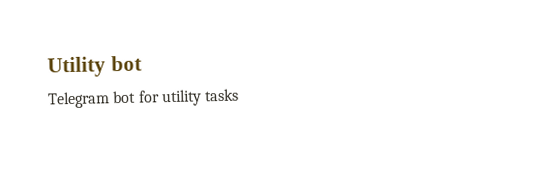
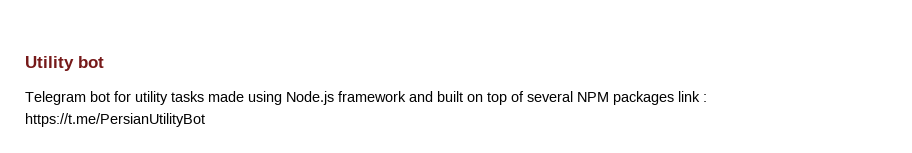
- Telegram bot for utility tasks
+ Telegram bot for utility tasks made using Node.js framework and built on top of several NPM packages link : https://t.me/PersianUtilityBot

